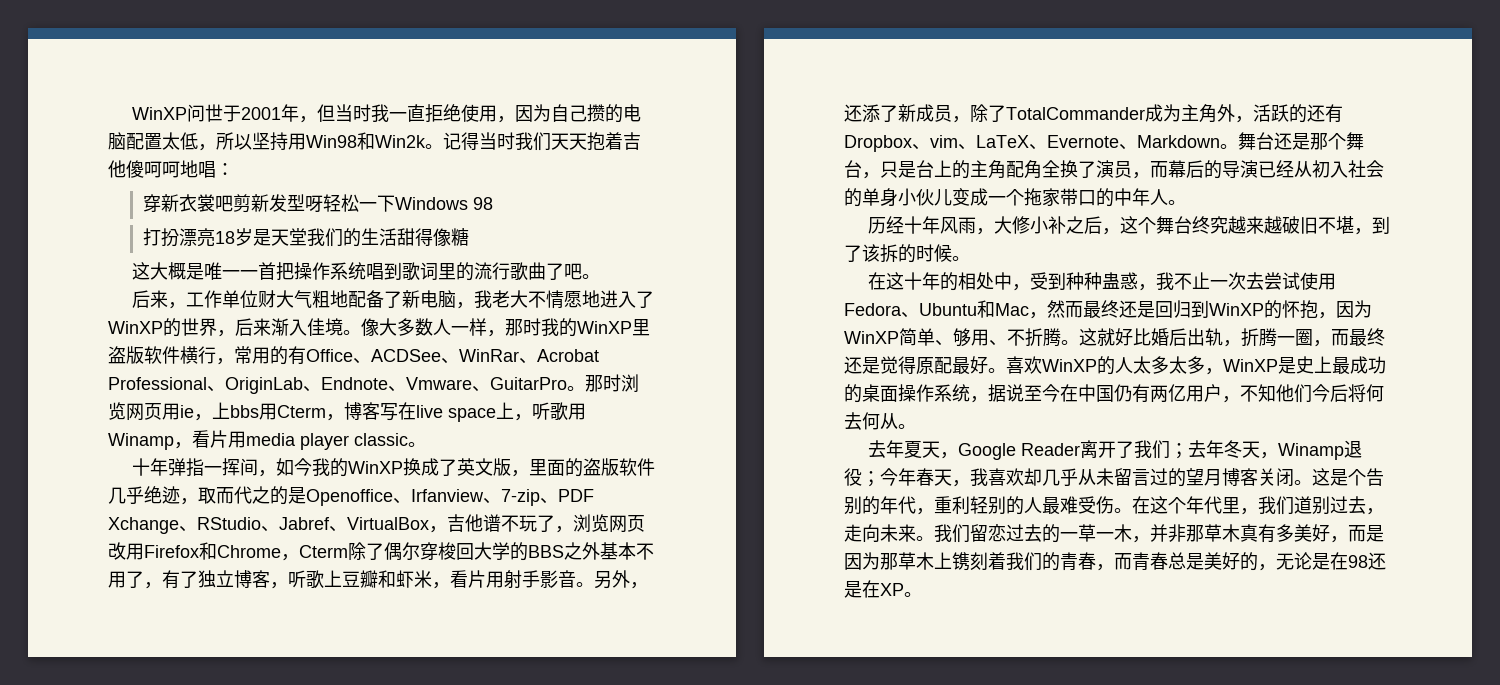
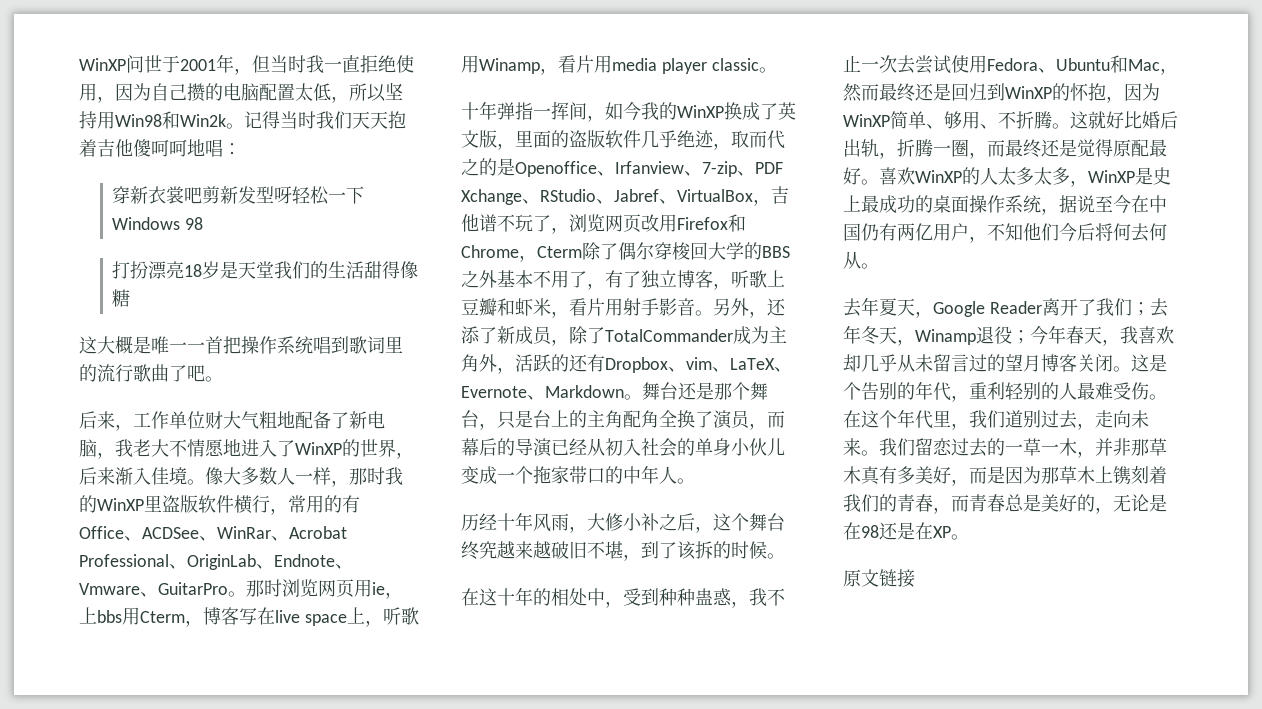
+ 原文链接

